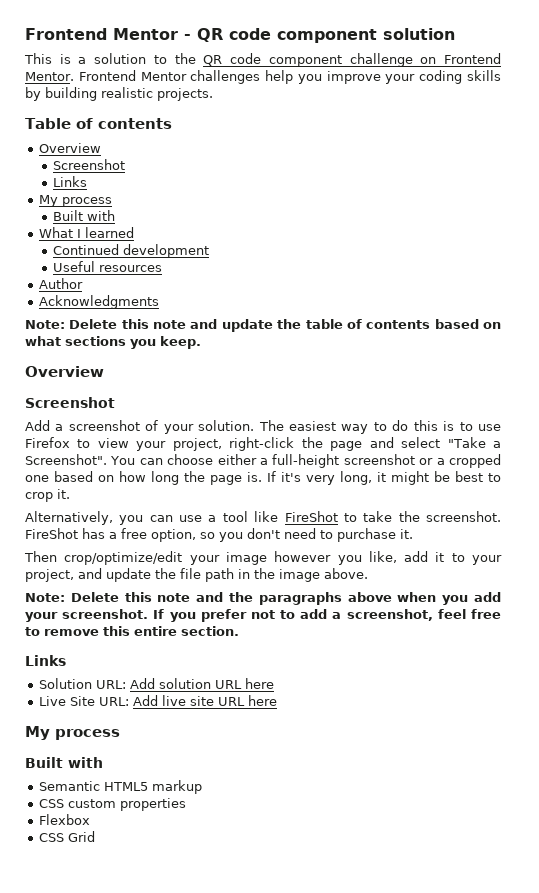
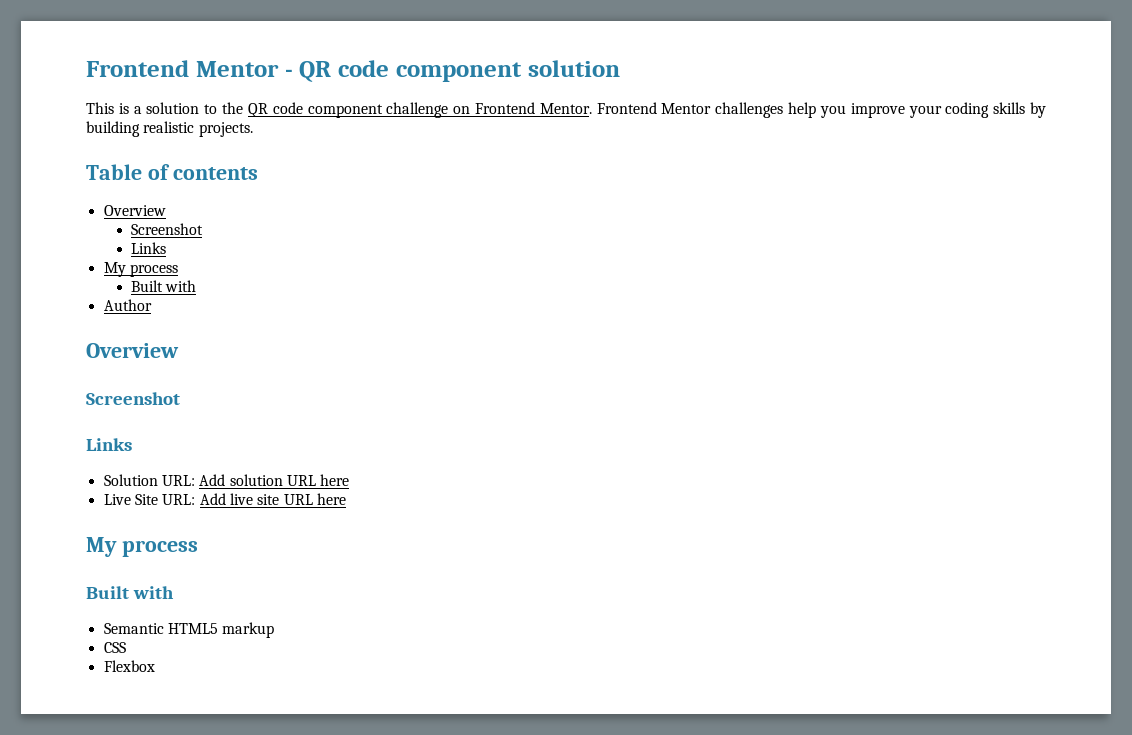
- What I learned
- Continued development
- Useful resources
  Author
- Acknowledgments
- Note: Delete this note and update the table of contents based on what sections you keep.
  Overview
  Screenshot
- Add a screenshot of your solution. The easiest way to do this is to use Firefox to view your project, right-click the page and select "Take a Screenshot". You can choose either a full-height screenshot or a cropped one based on how long the page is. If it's very long, it might be best to crop it.
- Alternatively, you can use a tool like FireShot to take the screenshot. FireShot has a free option, so you don't need to purchase it.
- Then crop/optimize/edit your image however you like, add it to your project, and update the file path in the image above.
- Note: Delete this note and the paragraphs above when you add your screenshot. If you prefer not to add a screenshot, feel free to remove this entire section.
- CSS custom properties
+ CSS
- CSS Grid

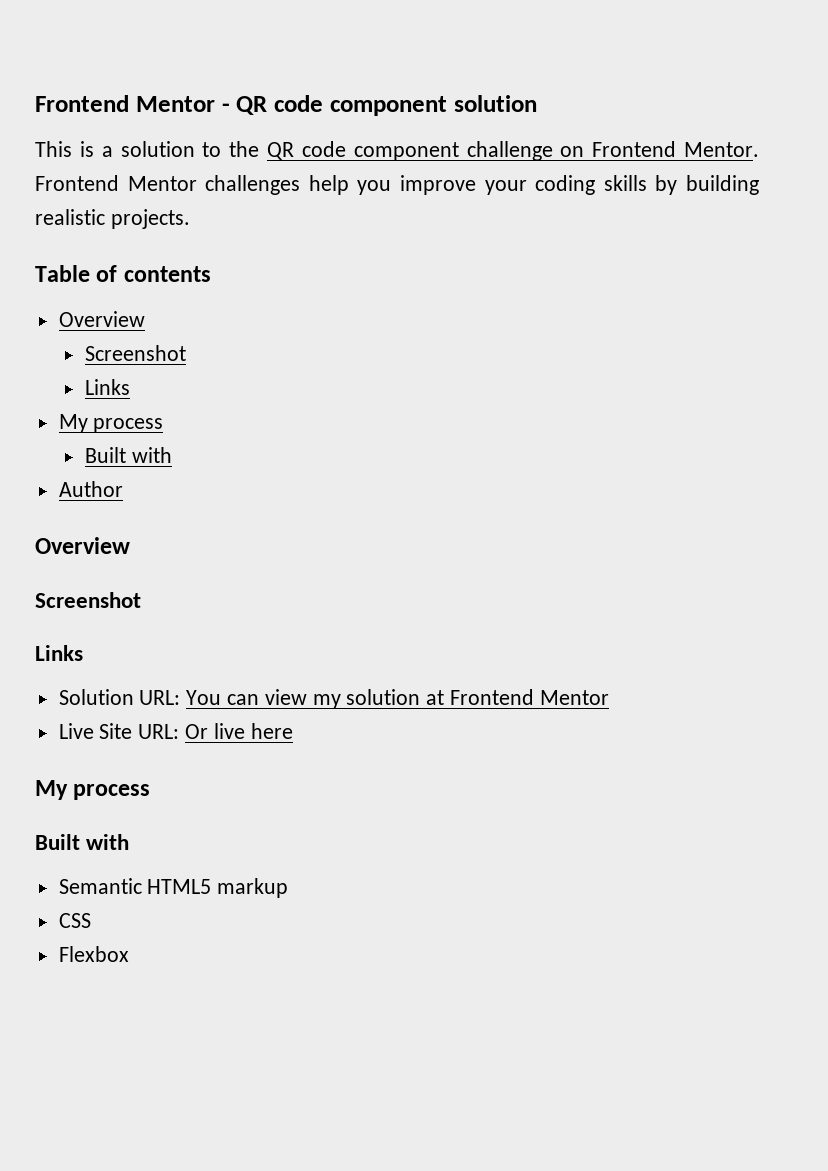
- Solution URL: Add solution URL here
+ Solution URL: You can view my solution at Frontend Mentor
- Live Site URL: Add live site URL here
+ Live Site URL: Or live here

